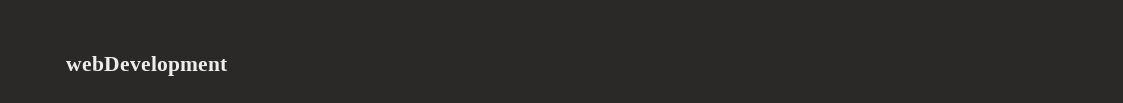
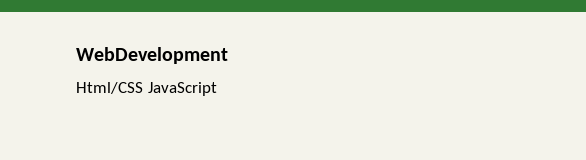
- webDevelopment
+ WebDevelopment
+ Html/CSS JavaScript

